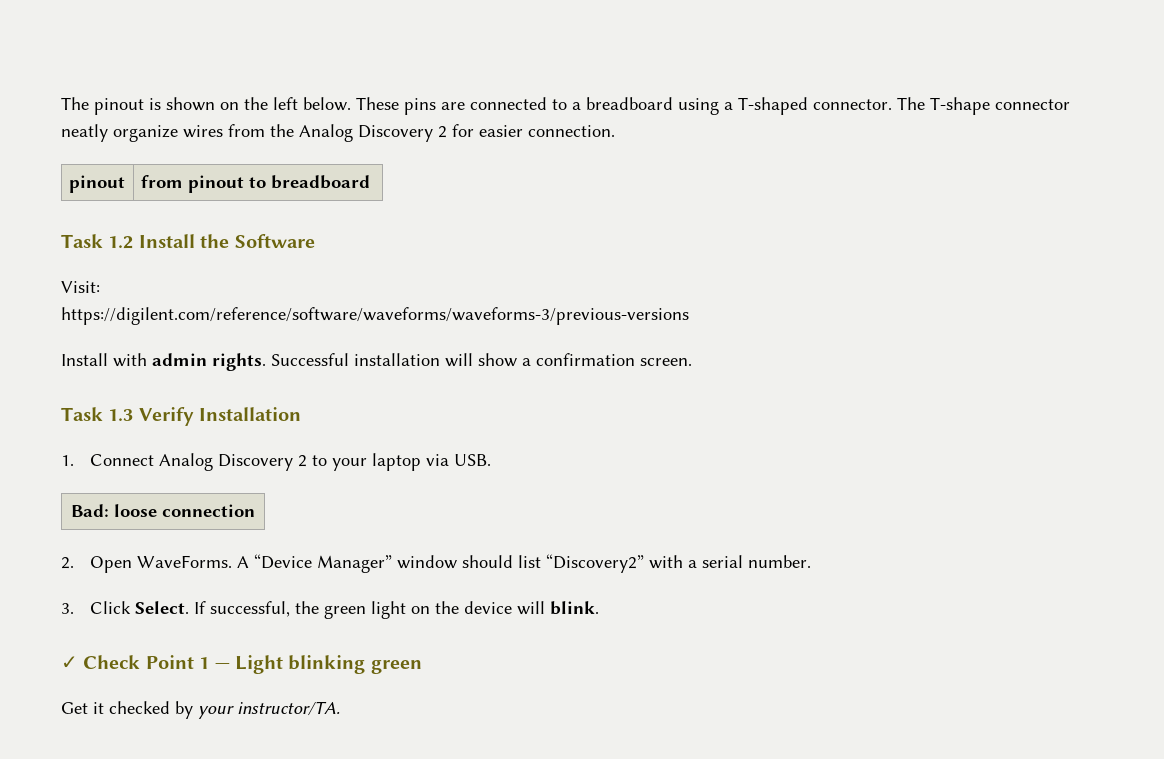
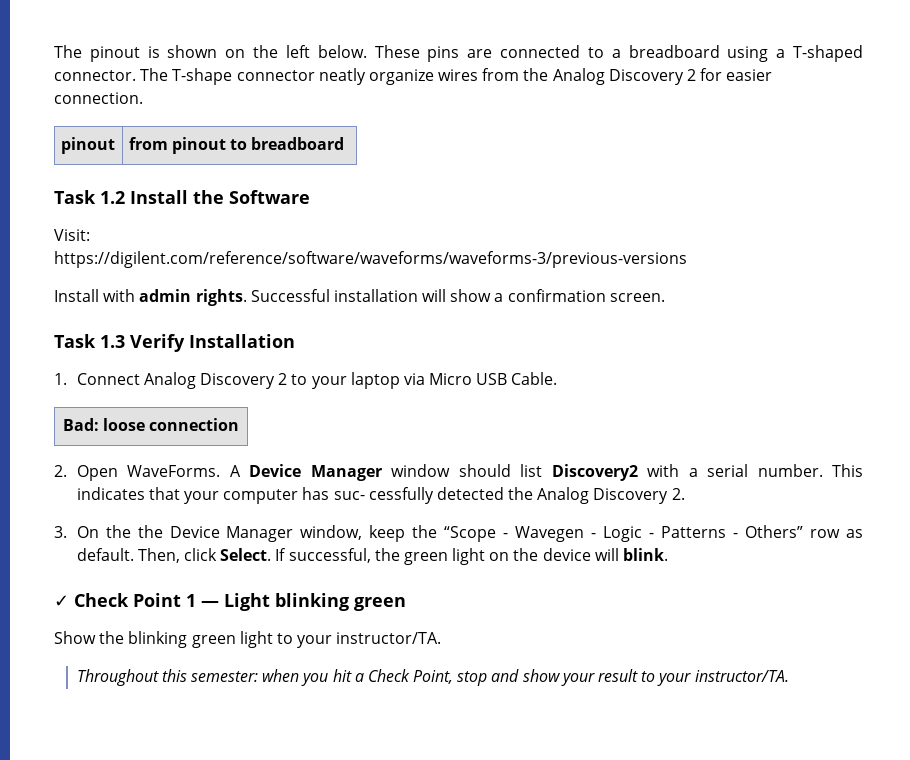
- 1. Connect Analog Discovery 2 to your laptop via USB.
+ 1. Connect Analog Discovery 2 to your laptop via Micro USB Cable.
- A “Device Manager” window should list “Discovery2” with a serial number.
- 3. Click Select.
+ A Device Manager window should list Discovery2 with a serial number. This indicates that your computer has suc- cessfully detected the Analog Discovery 2.
+ 3. On the the Device Manager window, keep the “Scope - Wavegen - Logic - Patterns - Others” row as default. Then, click Select.
- Get it checked by your instructor/TA.
+ Show the blinking green light to your instructor/TA.
+ Throughout this semester: when you hit a Check Point, stop and show your result to your instructor/TA.

